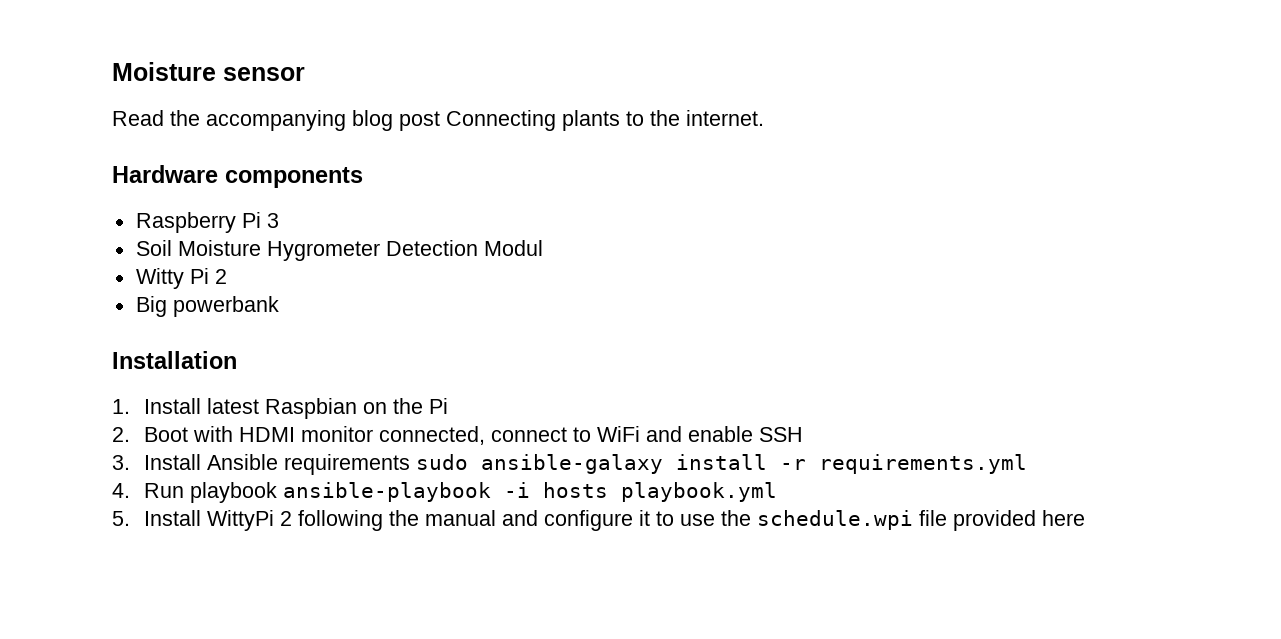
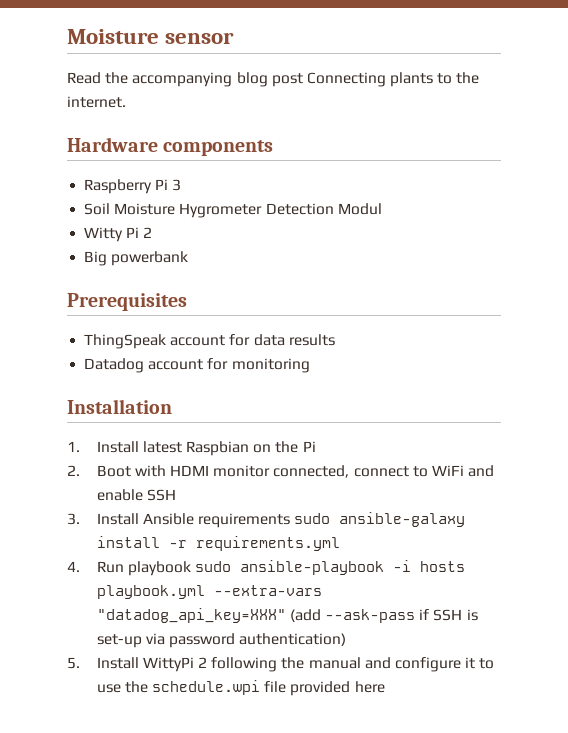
+ Prerequisites
+ ThingSpeak account for data results
+ Datadog account for monitoring
- 4. Run playbook ansible-playbook -i hosts playbook.yml
+ 4. Run playbook sudo ansible-playbook -i hosts playbook.yml --extra-vars "datadog_api_key=XXX" (add --ask-pass if SSH is set-up via password authentication)

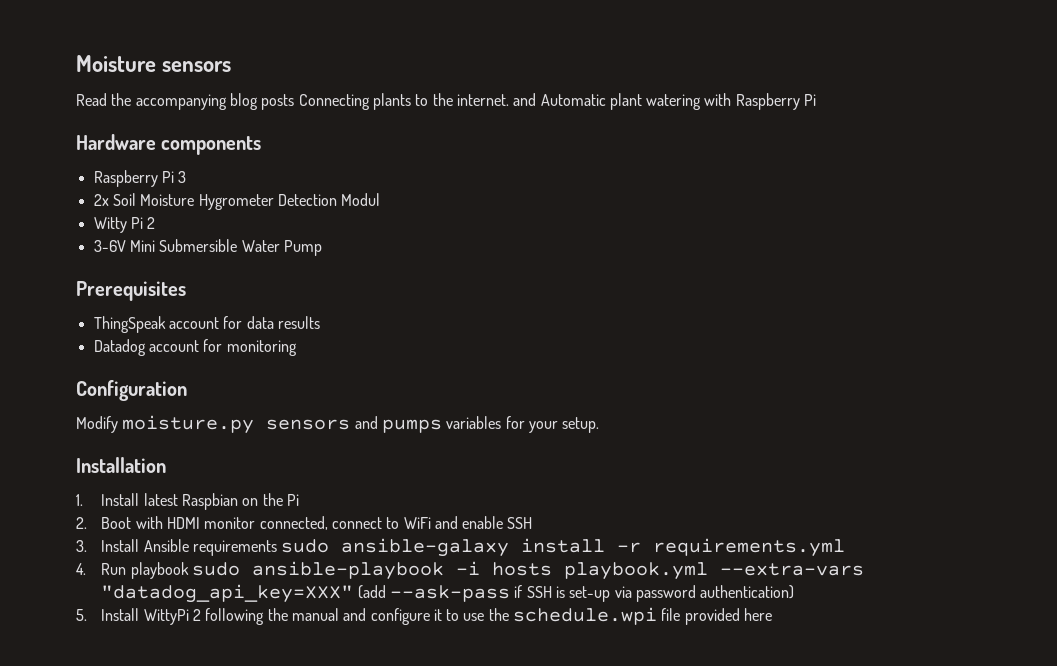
- Moisture sensor
+ Moisture sensors
- Read the accompanying blog post Connecting plants to the internet.
+ Read the accompanying blog posts Connecting plants to the internet. and Automatic plant watering with Raspberry Pi
- Soil Moisture Hygrometer Detection Modul
+ 2x Soil Moisture Hygrometer Detection Modul
- Big powerbank
+ 3-6V Mini Submersible Water Pump
+ Configuration
+ Modify moisture.py sensors and pumps variables for your setup.

